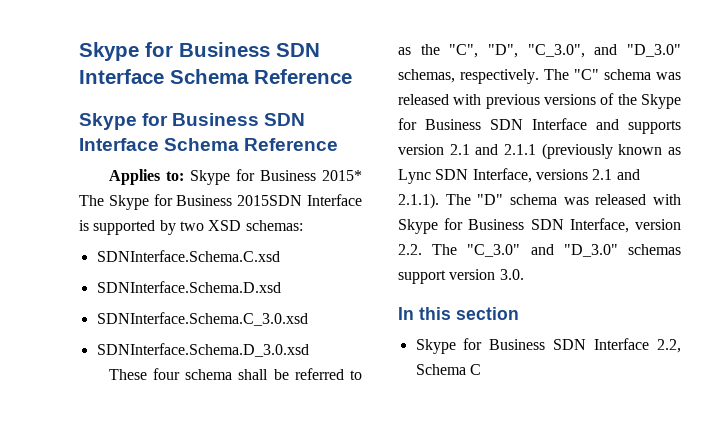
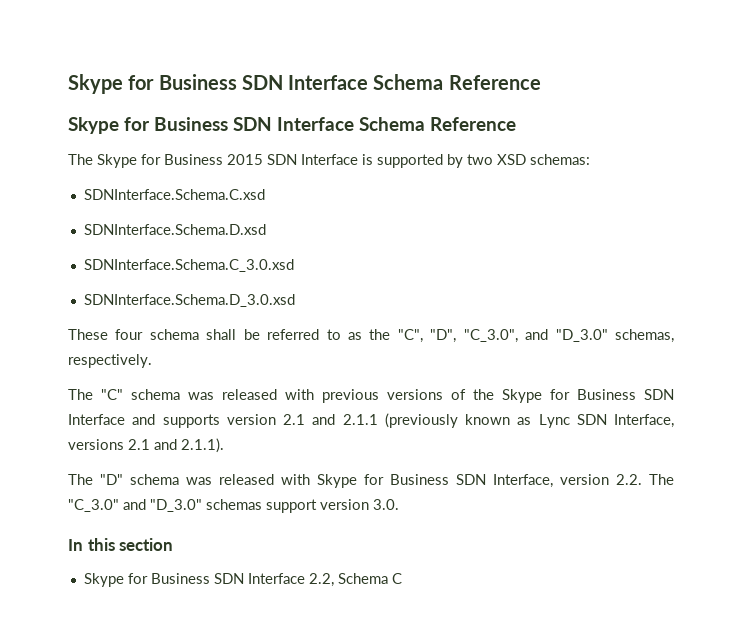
- Applies to: Skype for Business 2015* The Skype for Business 2015SDN Interface is supported by two XSD schemas:
+ The Skype for Business 2015 SDN Interface is supported by two XSD schemas:
- These four schema shall be referred to as the "C", "D", "C_3.0", and "D_3.0" schemas, respectively. The "C" schema was released with previous versions of the Skype for Business SDN Interface and supports version 2.1 and 2.1.1 (previously known as Lync SDN Interface, versions 2.1 and 2.1.1). The "D" schema was released with Skype for Business SDN Interface, version 2.2. The "C_3.0" and "D_3.0" schemas support version 3.0.
+ These four schema shall be referred to as the "C", "D", "C_3.0", and "D_3.0" schemas, respectively.
+ The "C" schema was released with previous versions of the Skype for Business SDN Interface and supports version 2.1 and 2.1.1 (previously known as Lync SDN Interface, versions 2.1 and 2.1.1).
+ The "D" schema was released with Skype for Business SDN Interface, version 2.2. The "C_3.0" and "D_3.0" schemas support version 3.0.

